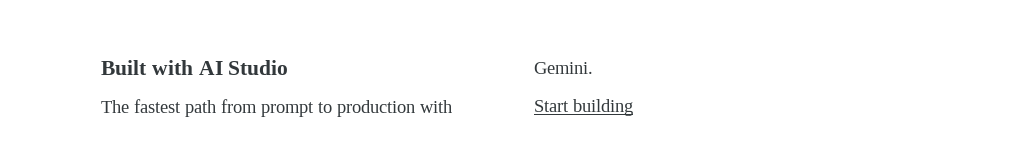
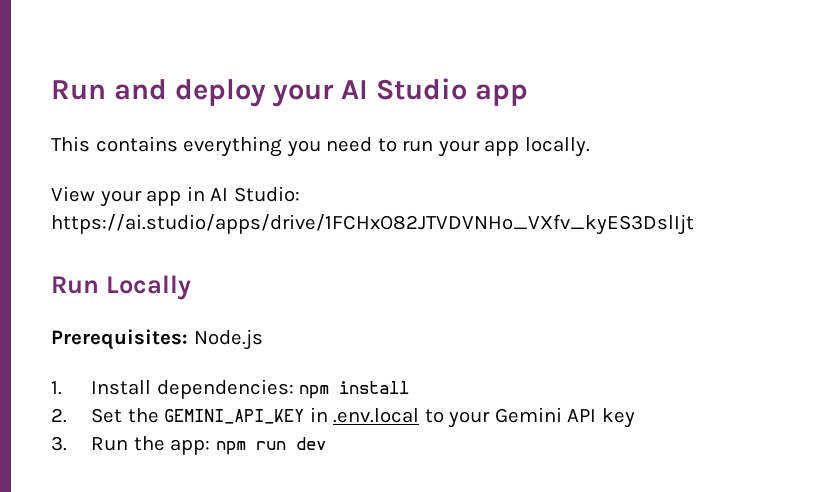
- Built with AI Studio
- The fastest path from prompt to production with Gemini.
- Start building
+ Run and deploy your AI Studio app
+ This contains everything you need to run your app locally.
+ View your app in AI Studio: https://ai.studio/apps/drive/1FCHxO82JTVDVNHo_VXfv_kyES3DslIjt
+ Run Locally
+ Prerequisites: Node.js
+ 1. Install dependencies: npm install
+ 2. Set the GEMINI_API_KEY in .env.local to your Gemini API key
+ 3. Run the app: npm run dev

